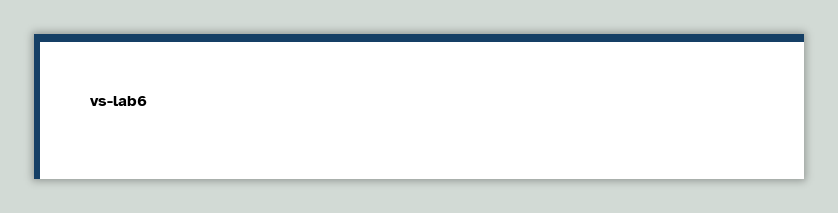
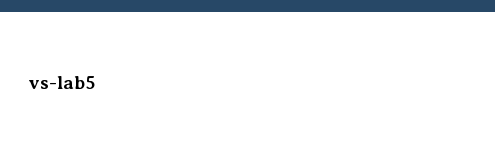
- vs-lab6
+ vs-lab5

